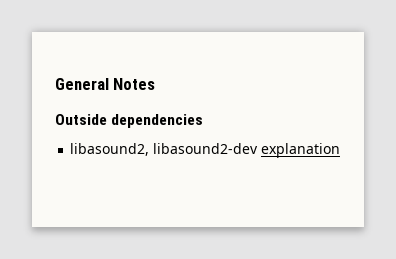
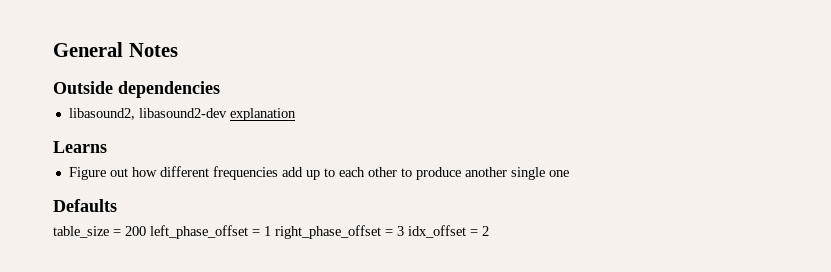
+ Learns
+ Figure out how different frequencies add up to each other to produce another single one
+ Defaults
+ table_size = 200 left_phase_offset = 1 right_phase_offset = 3 idx_offset = 2

